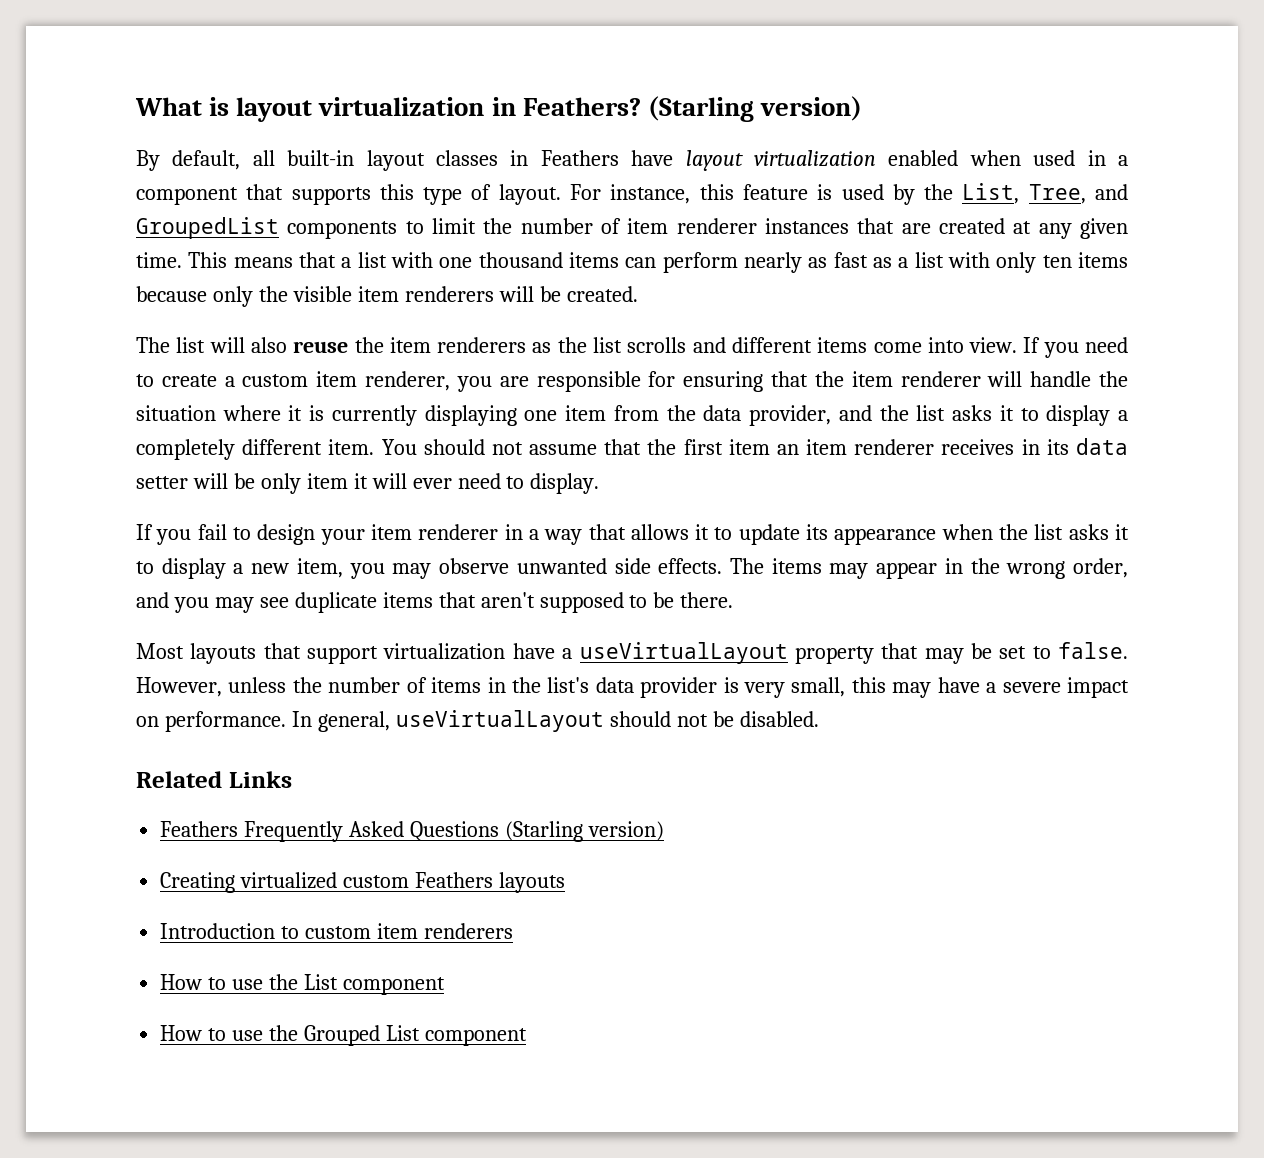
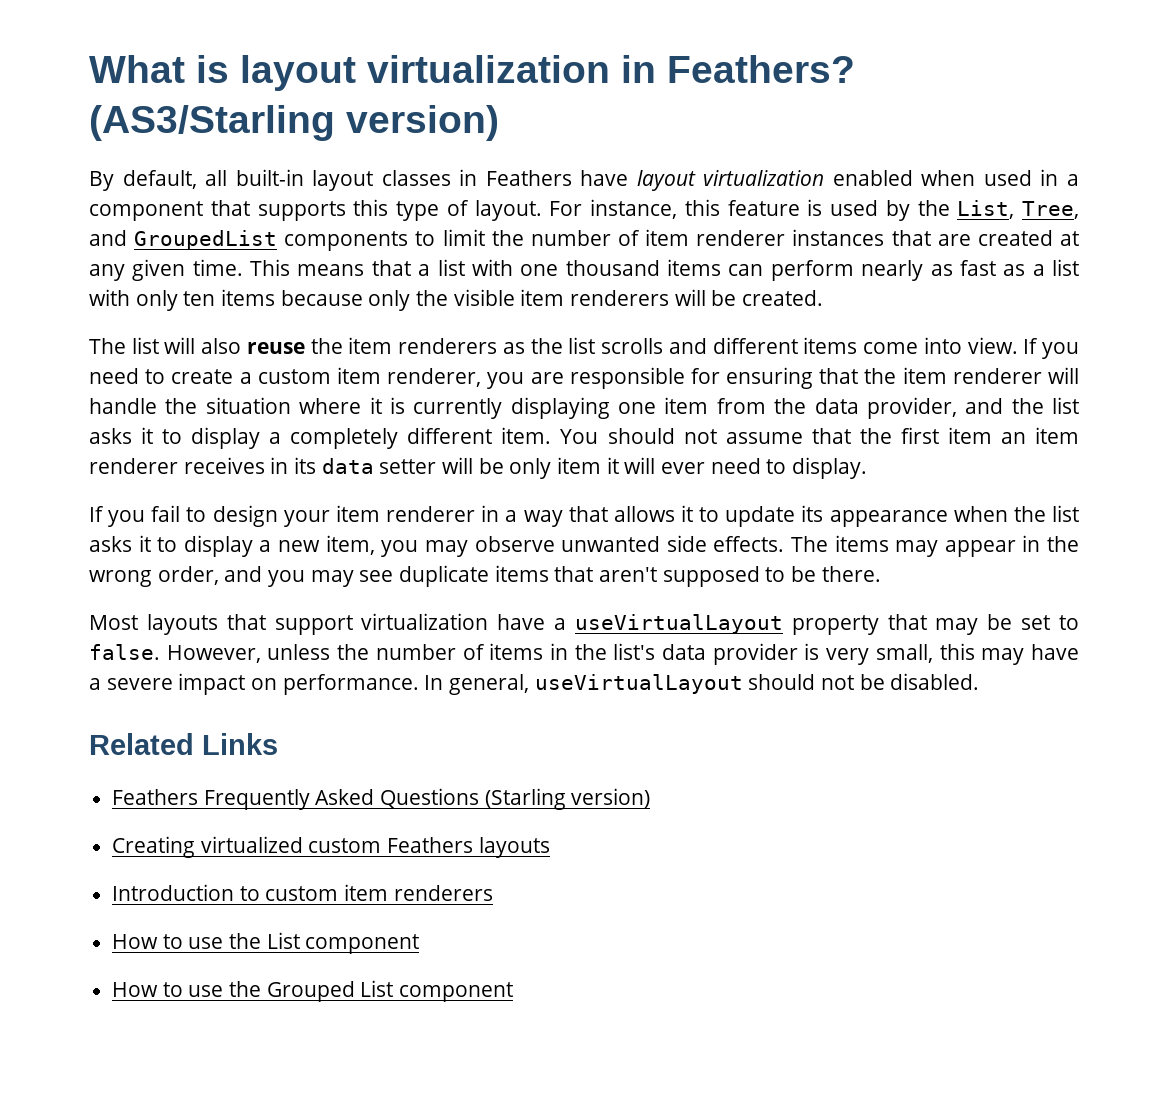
- What is layout virtualization in Feathers? (Starling version)
+ What is layout virtualization in Feathers? (AS3/Starling version)

